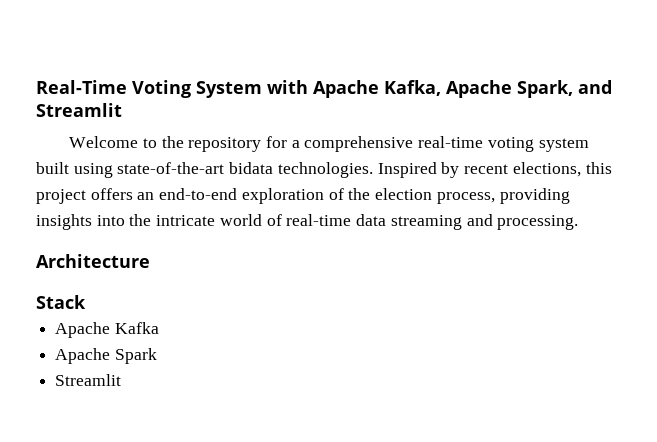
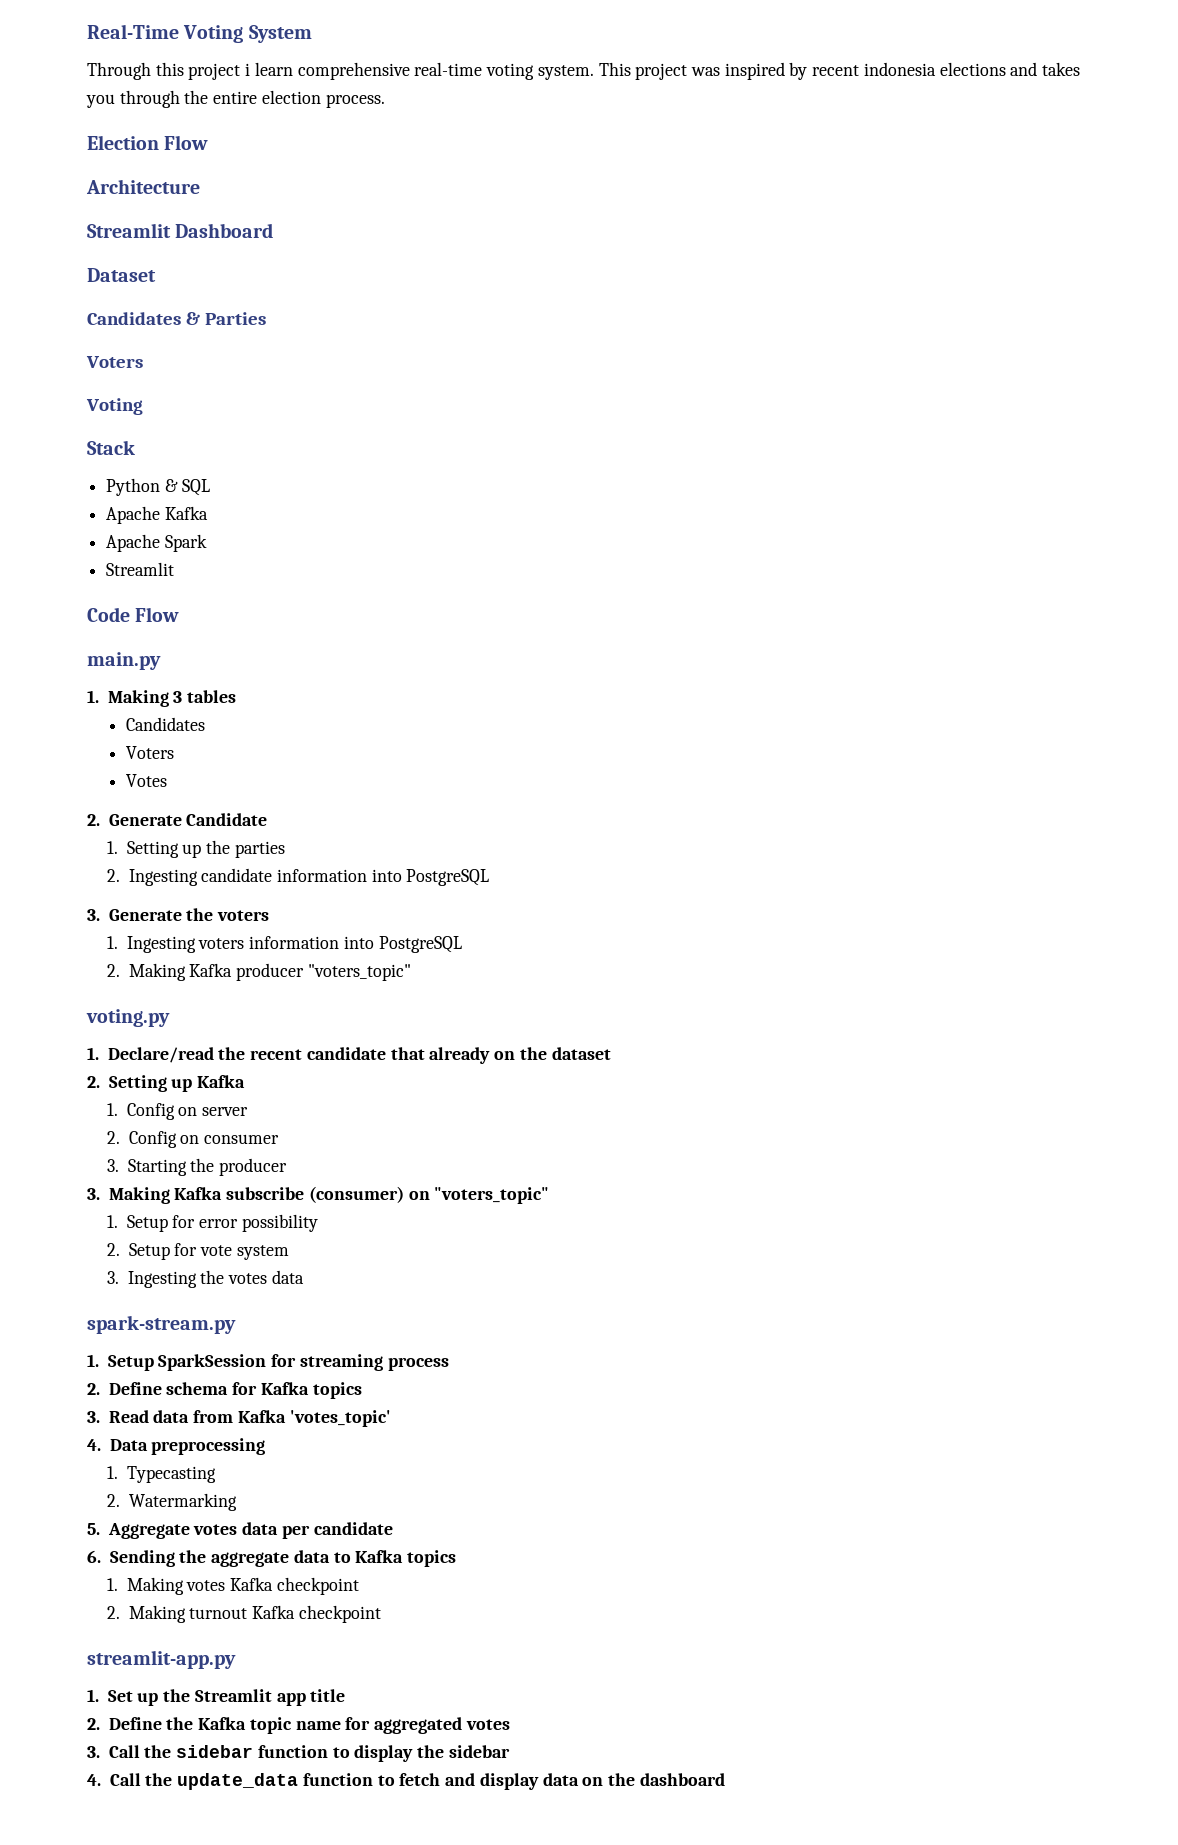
- Real-Time Voting System with Apache Kafka, Apache Spark, and Streamlit
- Welcome to the repository for a comprehensive real-time voting system built using state-of-the-art bidata technologies. Inspired by recent elections, this project offers an end-to-end exploration of the election process, providing insights into the intricate world of real-time data streaming and processing.
+ Real-Time Voting System
+ Through this project i learn comprehensive real-time voting system. This project was inspired by recent indonesia elections and takes you through the entire election process.
+ Election Flow
  Architecture
+ Streamlit Dashboard
+ Dataset
+ Candidates & Parties
+ Voters
+ Voting
  Stack
+ Python & SQL
+ Code Flow
+ main.py
+ 1. Making 3 tables
+ Candidates
+ Voters
+ Votes
+ 2. Generate Candidate
+ 1. Setting up the parties
+ 2. Ingesting candidate information into PostgreSQL
+ 3. Generate the voters
+ 1. Ingesting voters information into PostgreSQL
+ 2. Making Kafka producer "voters_topic"
+ voting.py
+ 1. Declare/read the recent candidate that already on the dataset
+ 2. Setting up Kafka
+ 1. Config on server
+ 2. Config on consumer
+ 3. Starting the producer
+ 3. Making Kafka subscribe (consumer) on "voters_topic"
+ 1. Setup for error possibility
+ 2. Setup for vote system
+ 3. Ingesting the votes data
+ spark-stream.py
+ 1. Setup SparkSession for streaming process
+ 2. Define schema for Kafka topics
+ 3. Read data from Kafka 'votes_topic'
+ 4. Data preprocessing
+ 1. Typecasting
+ 2. Watermarking
+ 5. Aggregate votes data per candidate
+ 6. Sending the aggregate data to Kafka topics
+ 1. Making votes Kafka checkpoint
+ 2. Making turnout Kafka checkpoint
+ streamlit-app.py
+ 1. Set up the Streamlit app title
+ 2. Define the Kafka topic name for aggregated votes
+ 3. Call the sidebar function to display the sidebar
+ 4. Call the update_data function to fetch and display data on the dashboard

